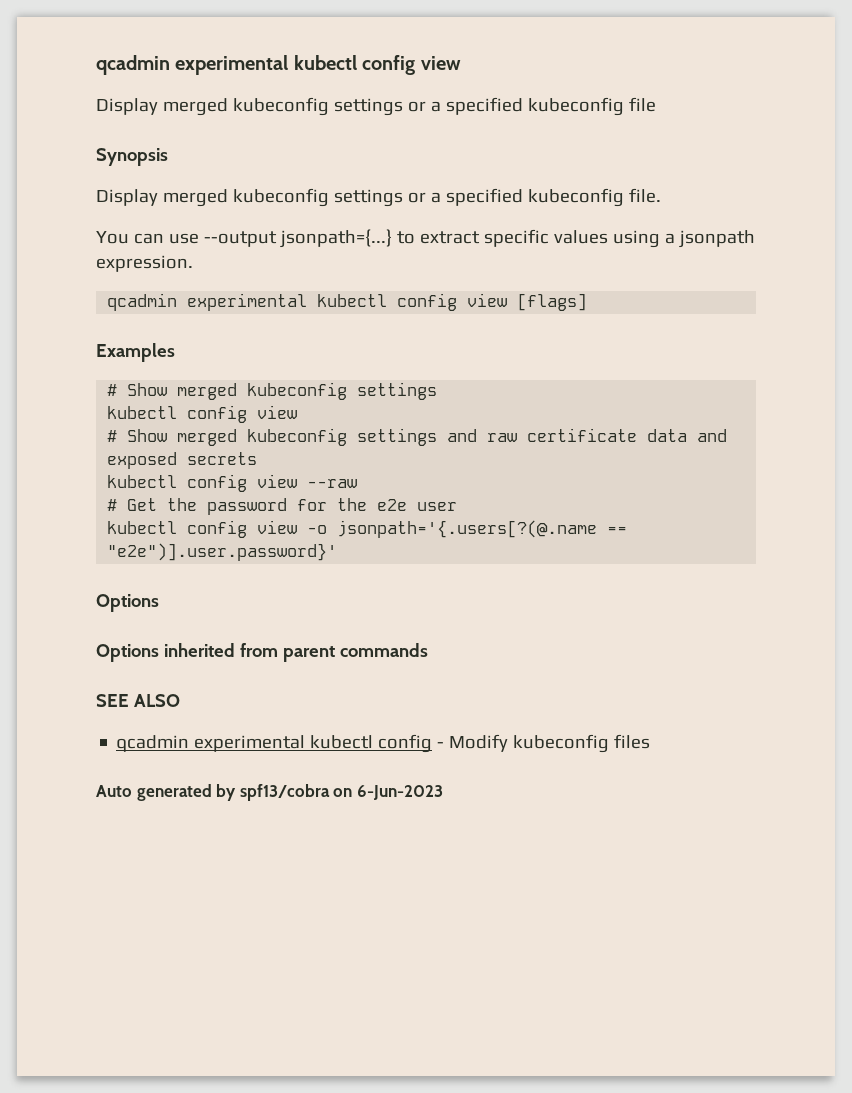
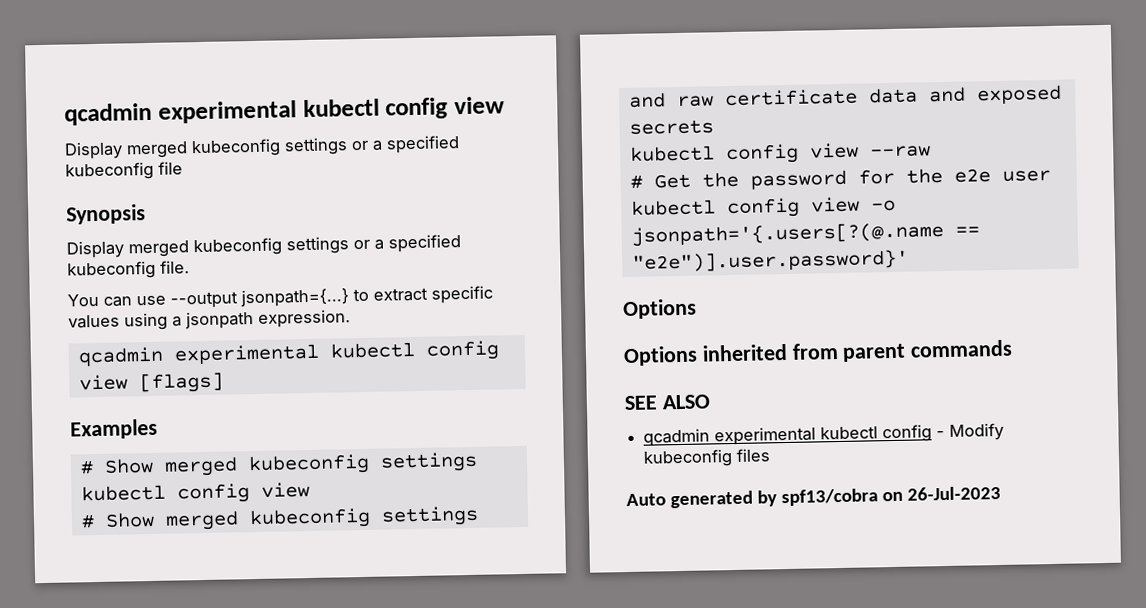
- Auto generated by spf13/cobra on 6-Jun-2023
+ Auto generated by spf13/cobra on 26-Jul-2023

